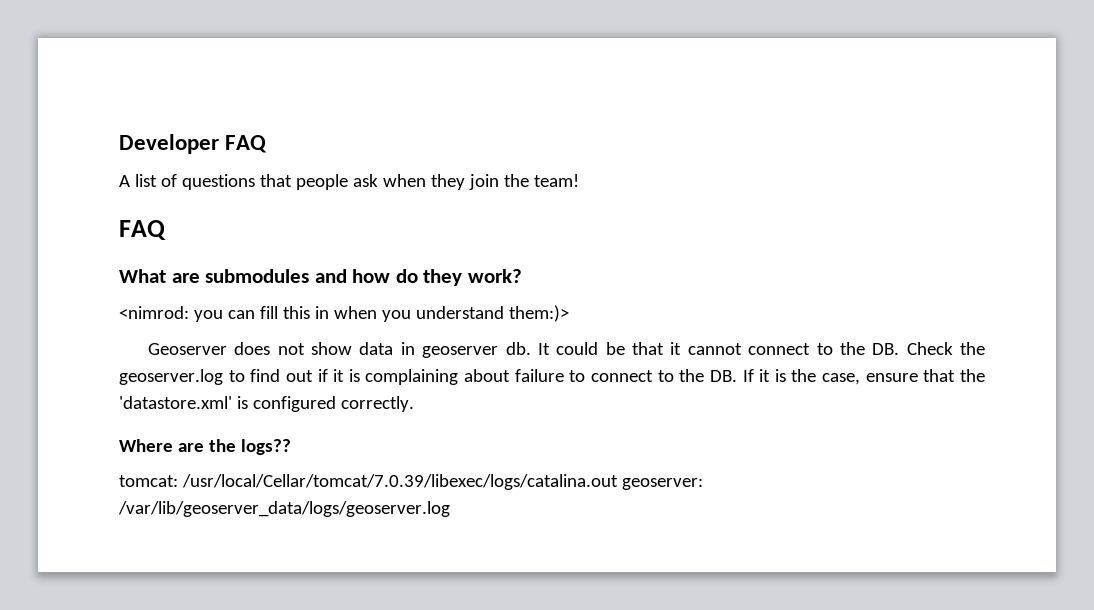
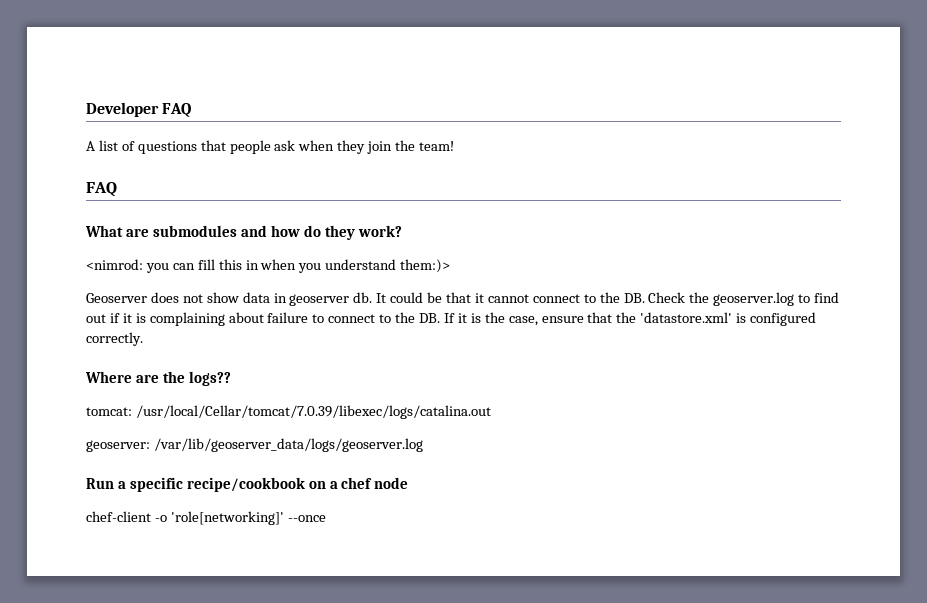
- tomcat: /usr/local/Cellar/tomcat/7.0.39/libexec/logs/catalina.out geoserver: /var/lib/geoserver_data/logs/geoserver.log
+ tomcat: /usr/local/Cellar/tomcat/7.0.39/libexec/logs/catalina.out
+ geoserver: /var/lib/geoserver_data/logs/geoserver.log
+ Run a specific recipe/cookbook on a chef node
+ chef-client -o 'role[networking]' --once

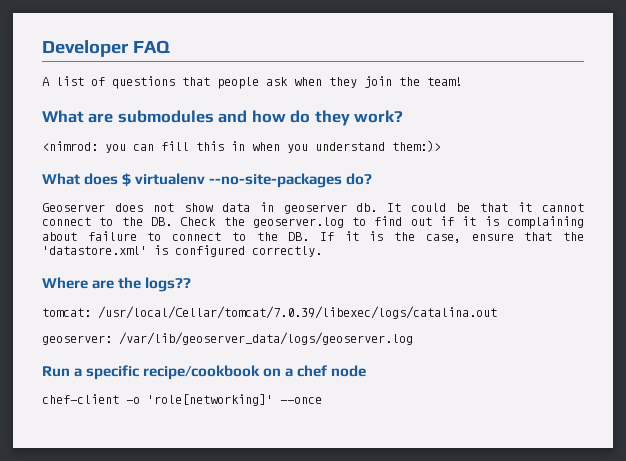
  A list of questions that people ask when they join the team!
- FAQ
+ What does $ virtualenv --no-site-packages do?

